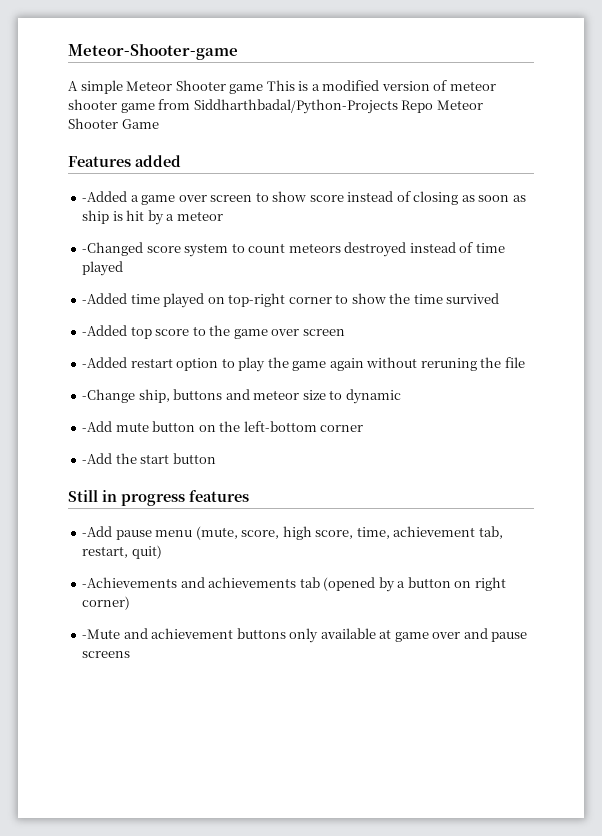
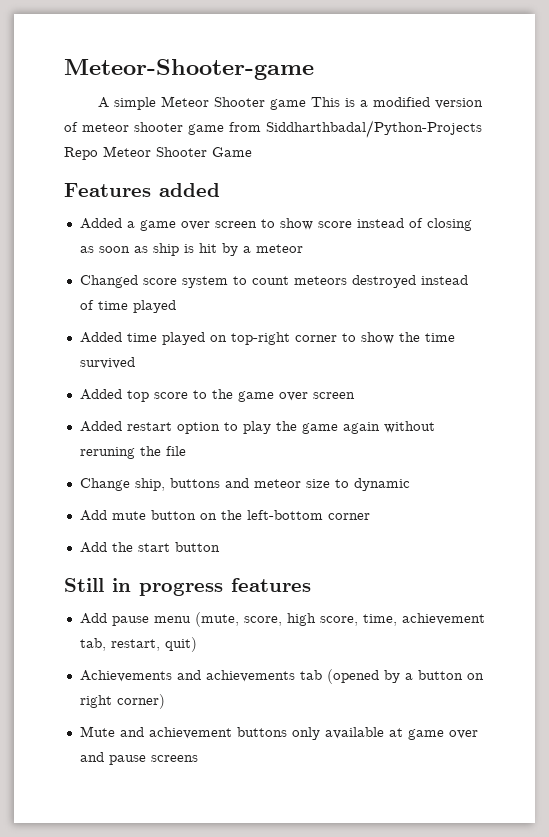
- -Added a game over screen to show score instead of closing as soon as ship is hit by a meteor
+ Added a game over screen to show score instead of closing as soon as ship is hit by a meteor
- -Changed score system to count meteors destroyed instead of time played
+ Changed score system to count meteors destroyed instead of time played
- -Added time played on top-right corner to show the time survived
+ Added time played on top-right corner to show the time survived
- -Added top score to the game over screen
+ Added top score to the game over screen
- -Added restart option to play the game again without reruning the file
+ Added restart option to play the game again without reruning the file
- -Change ship, buttons and meteor size to dynamic
+ Change ship, buttons and meteor size to dynamic
- -Add mute button on the left-bottom corner
+ Add mute button on the left-bottom corner
- -Add the start button
+ Add the start button
- -Add pause menu (mute, score, high score, time, achievement tab, restart, quit)
+ Add pause menu (mute, score, high score, time, achievement tab, restart, quit)
- -Achievements and achievements tab (opened by a button on right corner)
+ Achievements and achievements tab (opened by a button on right corner)
- -Mute and achievement buttons only available at game over and pause screens
+ Mute and achievement buttons only available at game over and pause screens

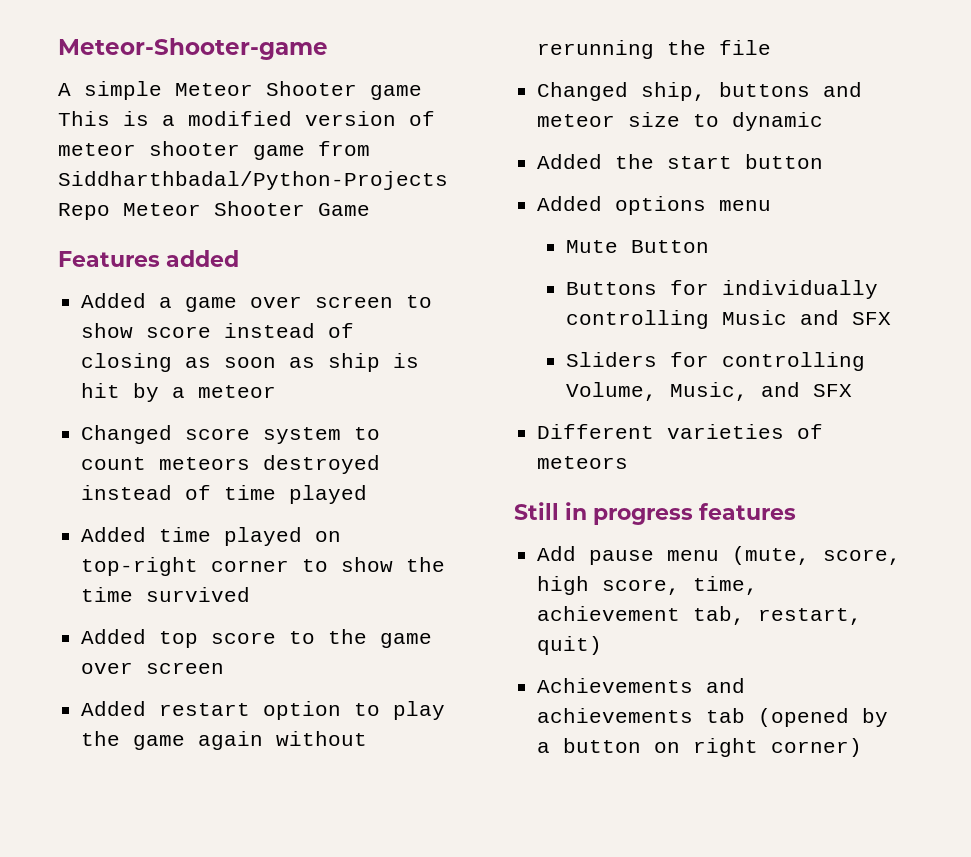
- Added restart option to play the game again without reruning the file
+ Added restart option to play the game again without rerunning the file
- Change ship, buttons and meteor size to dynamic
+ Changed ship, buttons and meteor size to dynamic
- Add mute button on the left-bottom corner
- Add the start button
+ Added the start button
+ Added options menu
+ Mute Button
+ Buttons for individually controlling Music and SFX
+ Sliders for controlling Volume, Music, and SFX
+ Different varieties of meteors
- Mute and achievement buttons only available at game over and pause screens

